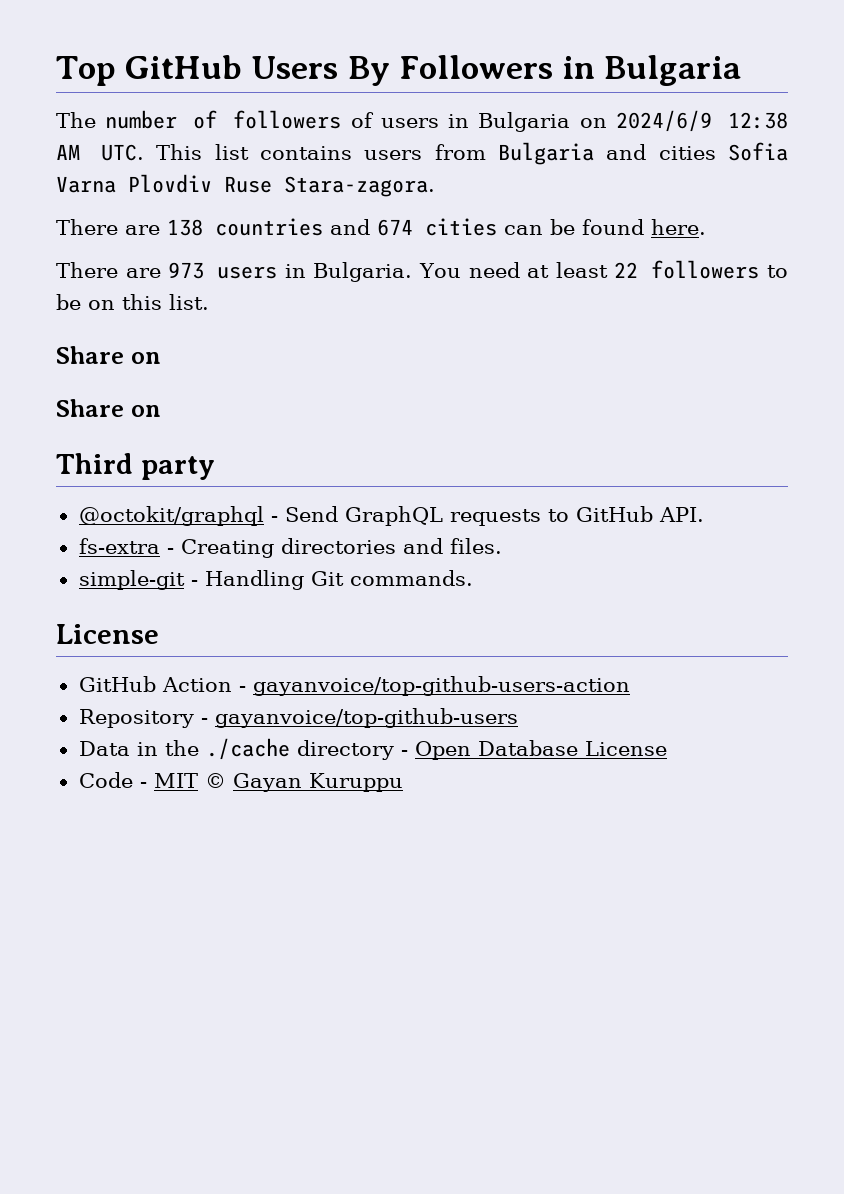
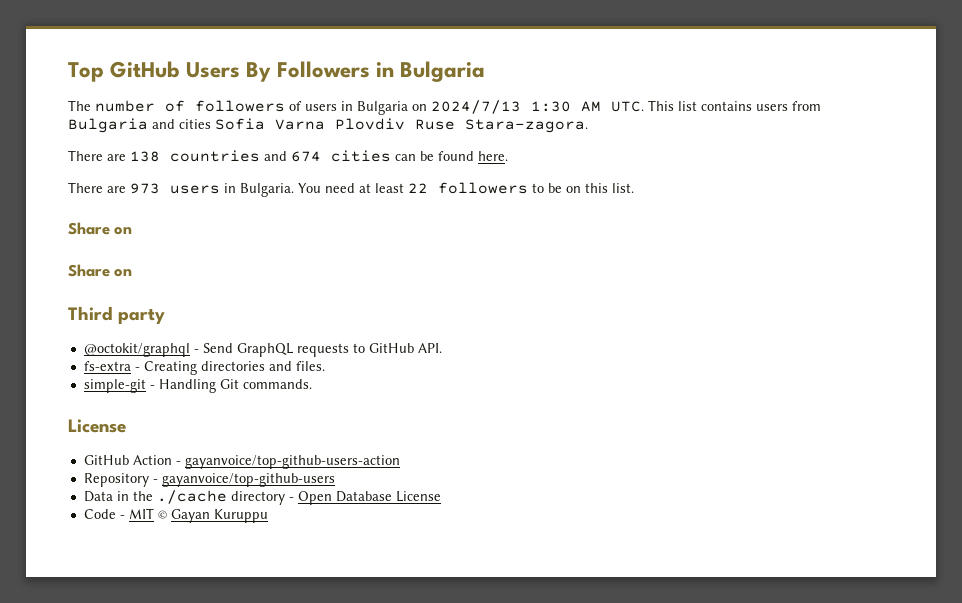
- The number of followers of users in Bulgaria on 2024/6/9 12:38 AM UTC. This list contains users from Bulgaria and cities Sofia Varna Plovdiv Ruse Stara-zagora.
+ The number of followers of users in Bulgaria on 2024/7/13 1:30 AM UTC. This list contains users from Bulgaria and cities Sofia Varna Plovdiv Ruse Stara-zagora.

